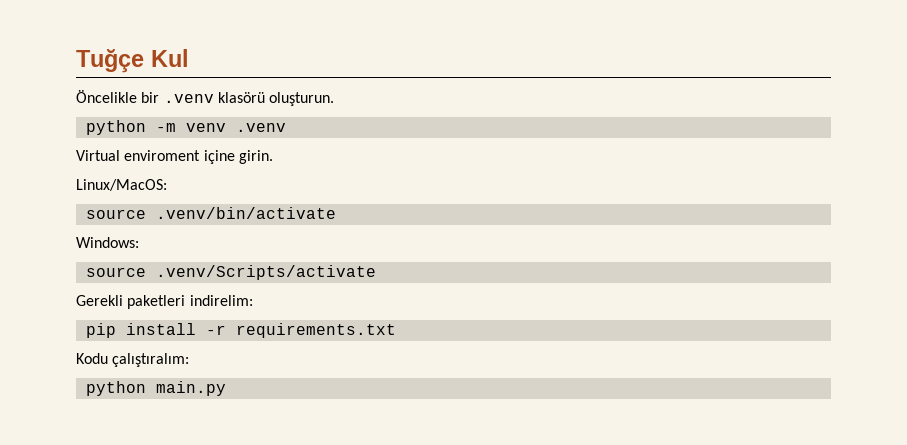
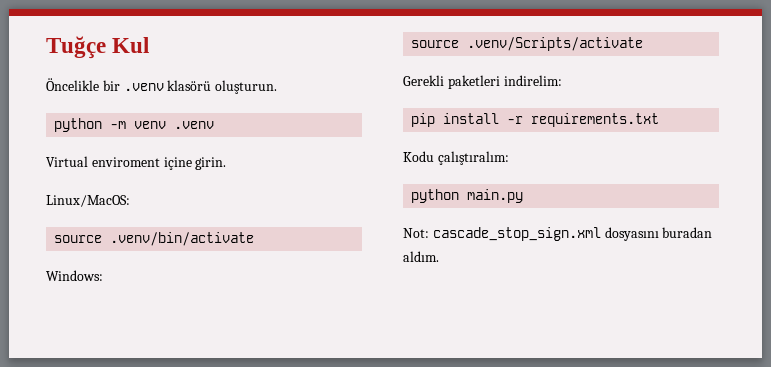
+ Not: cascade_stop_sign.xml dosyasını buradan aldım.

